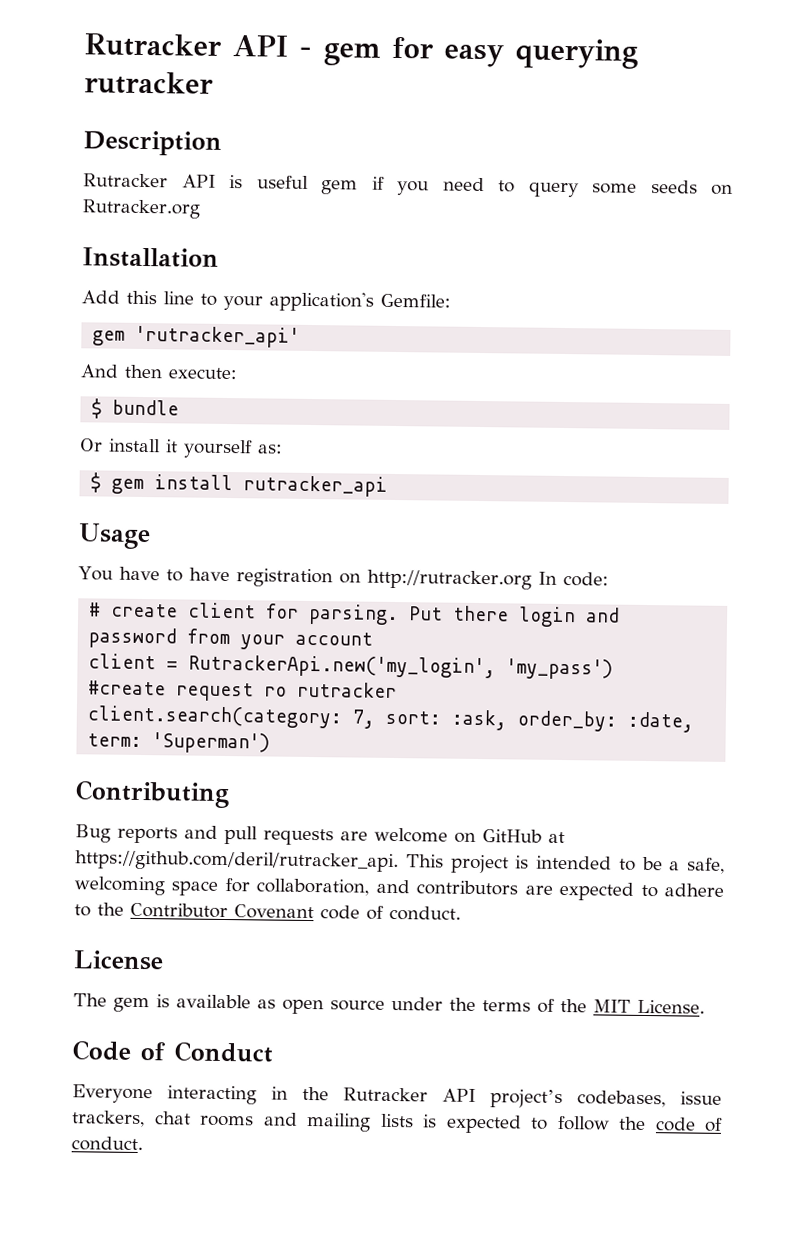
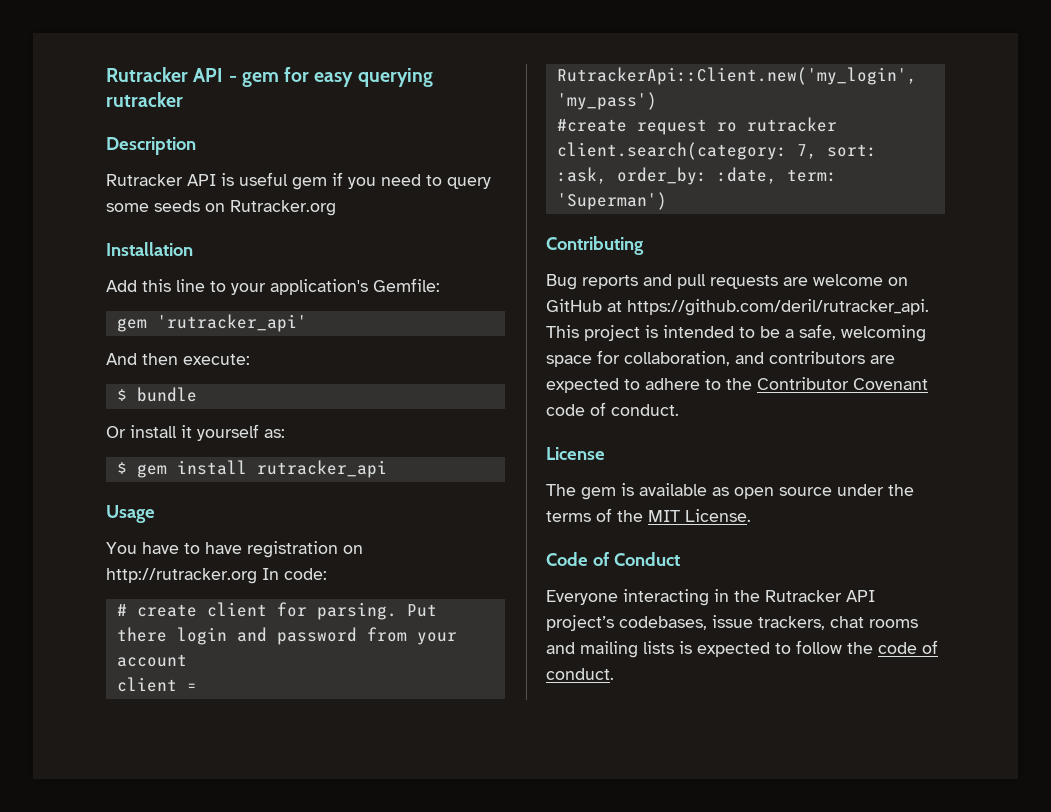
- client = RutrackerApi.new('my_login', 'my_pass')
+ client = RutrackerApi::Client.new('my_login', 'my_pass')

